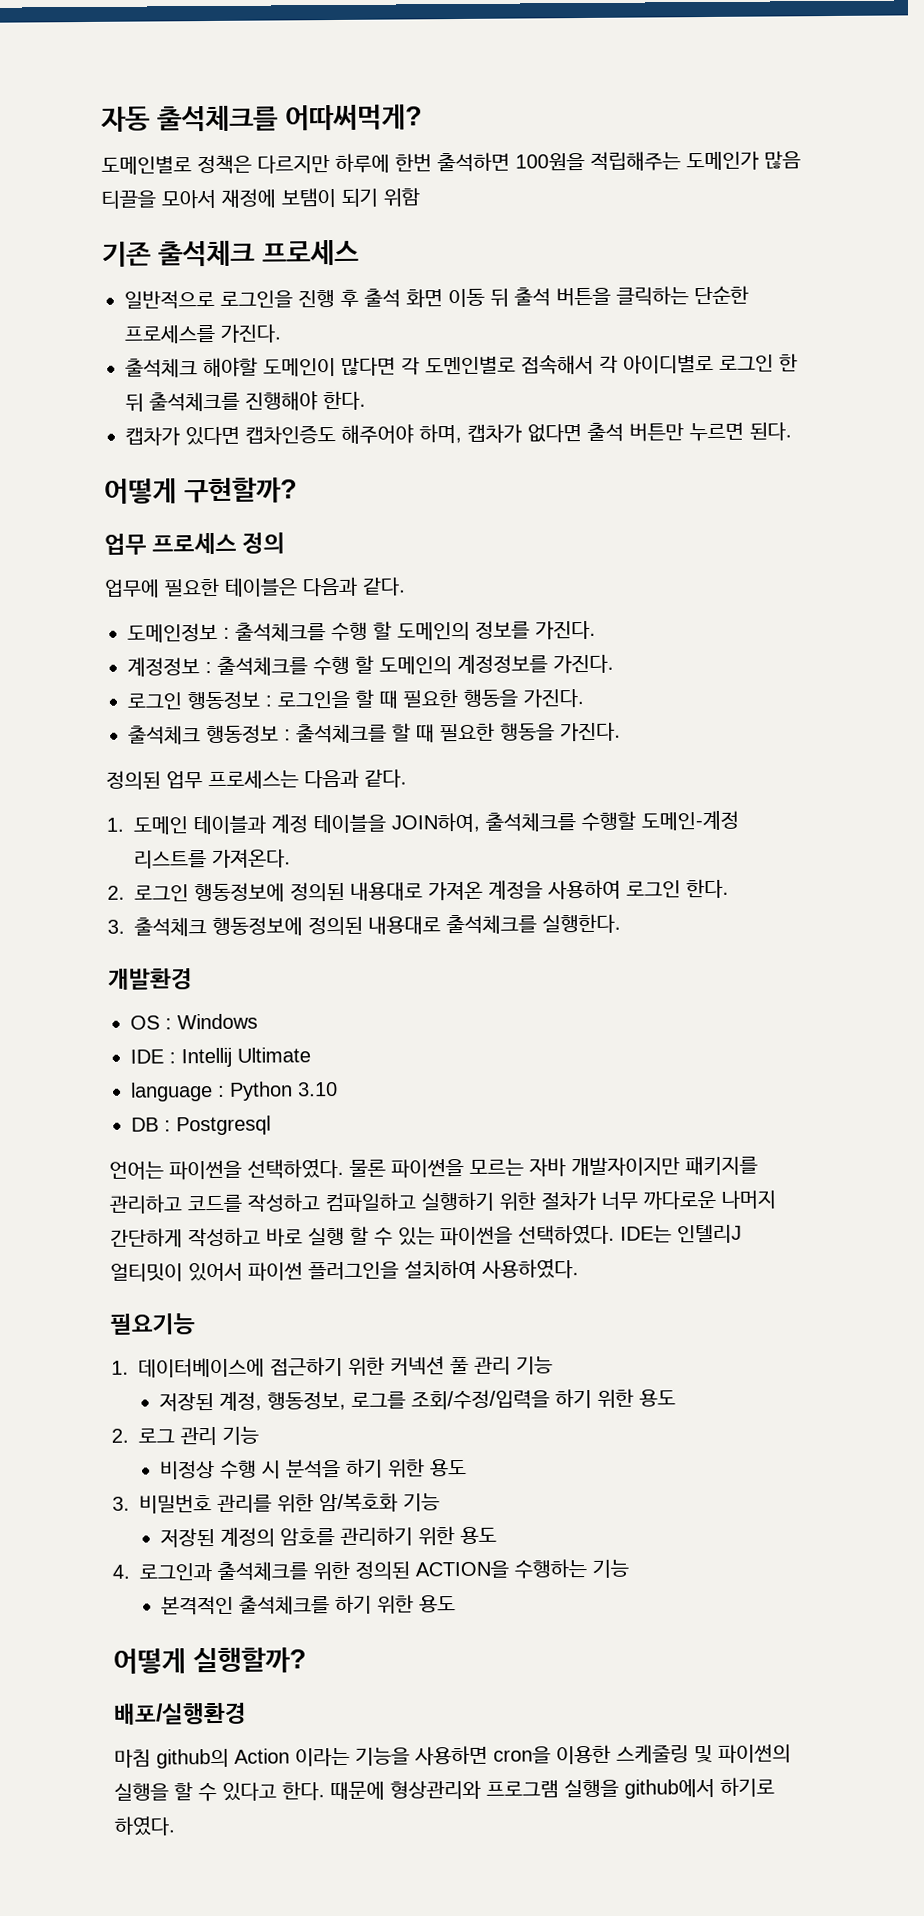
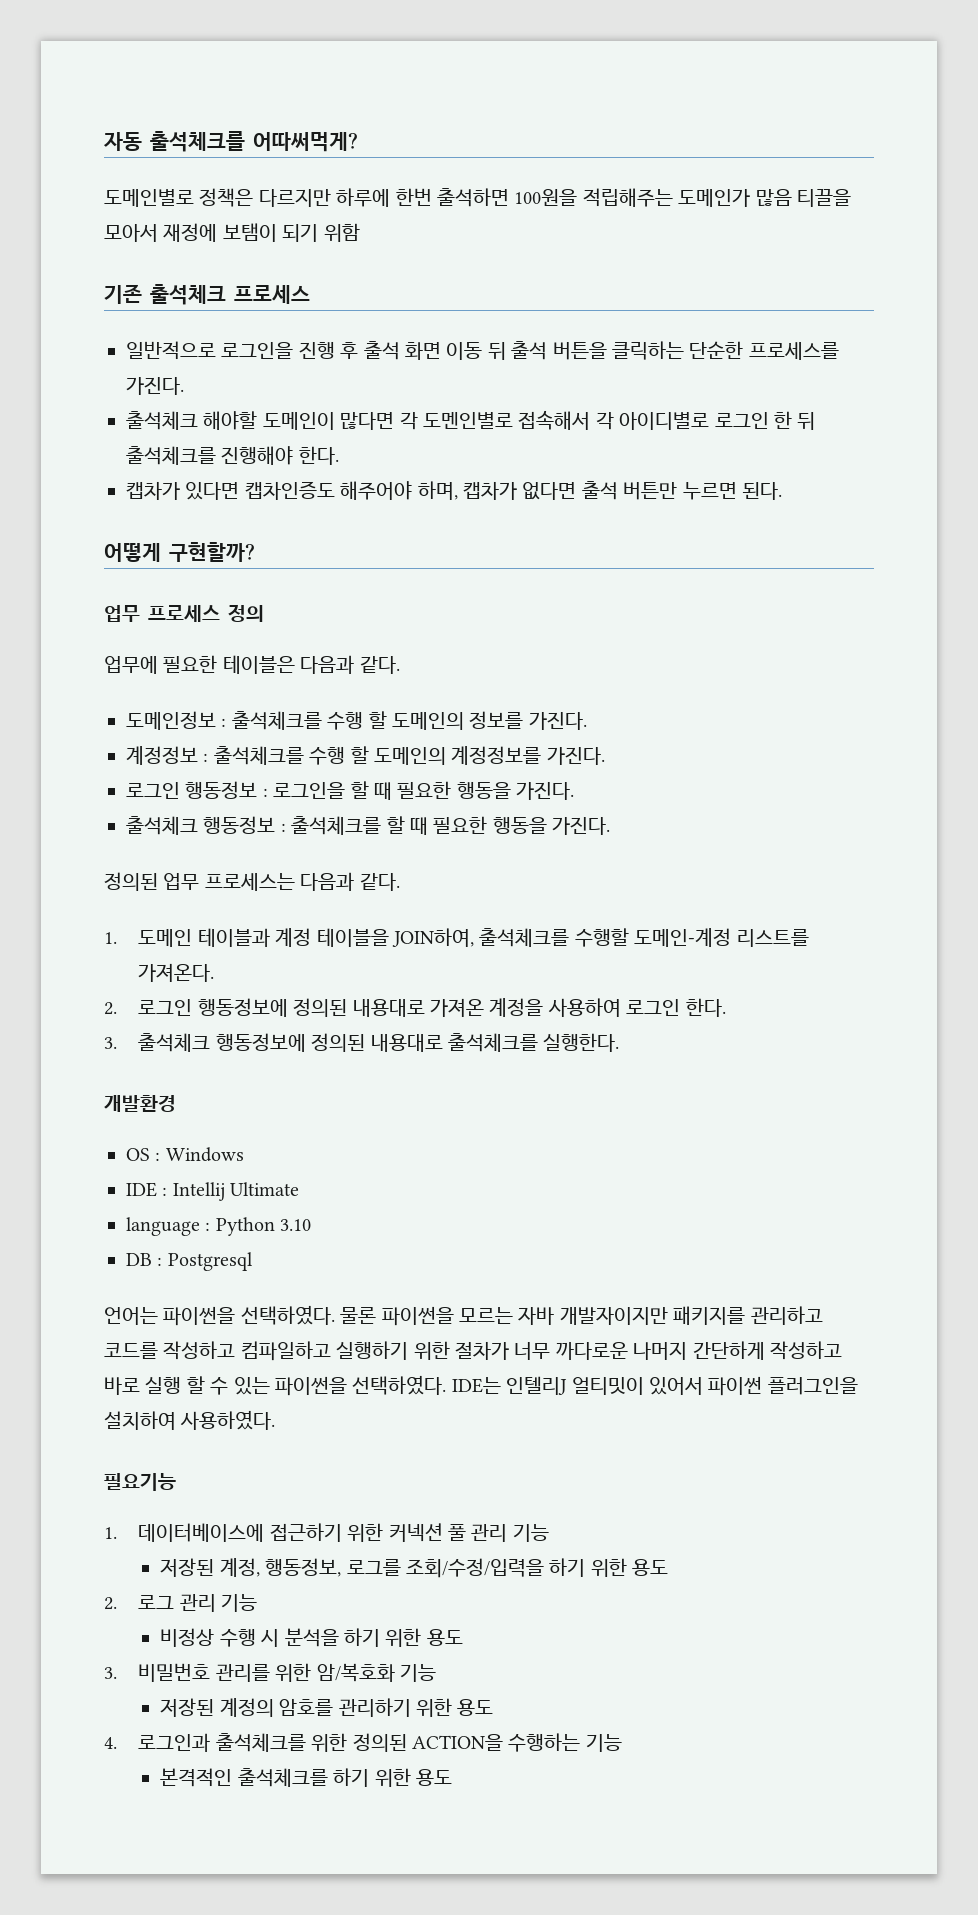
- 어떻게 실행할까?
- 배포/실행환경
- 마침 github의 Action 이라는 기능을 사용하면 cron을 이용한 스케줄링 및 파이썬의 실행을 할 수 있다고 한다. 때문에 형상관리와 프로그램 실행을 github에서 하기로 하였다.

